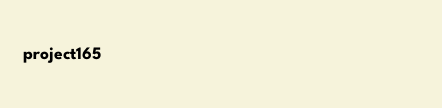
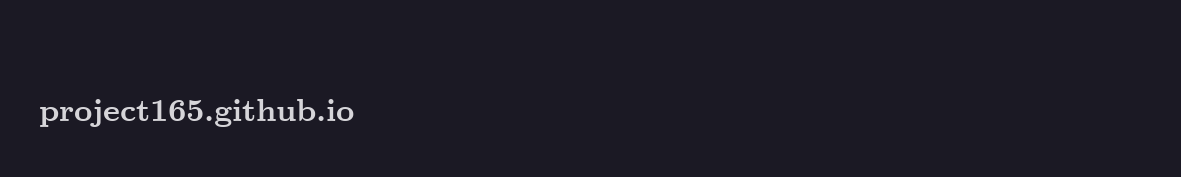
- project165
+ project165.github.io

